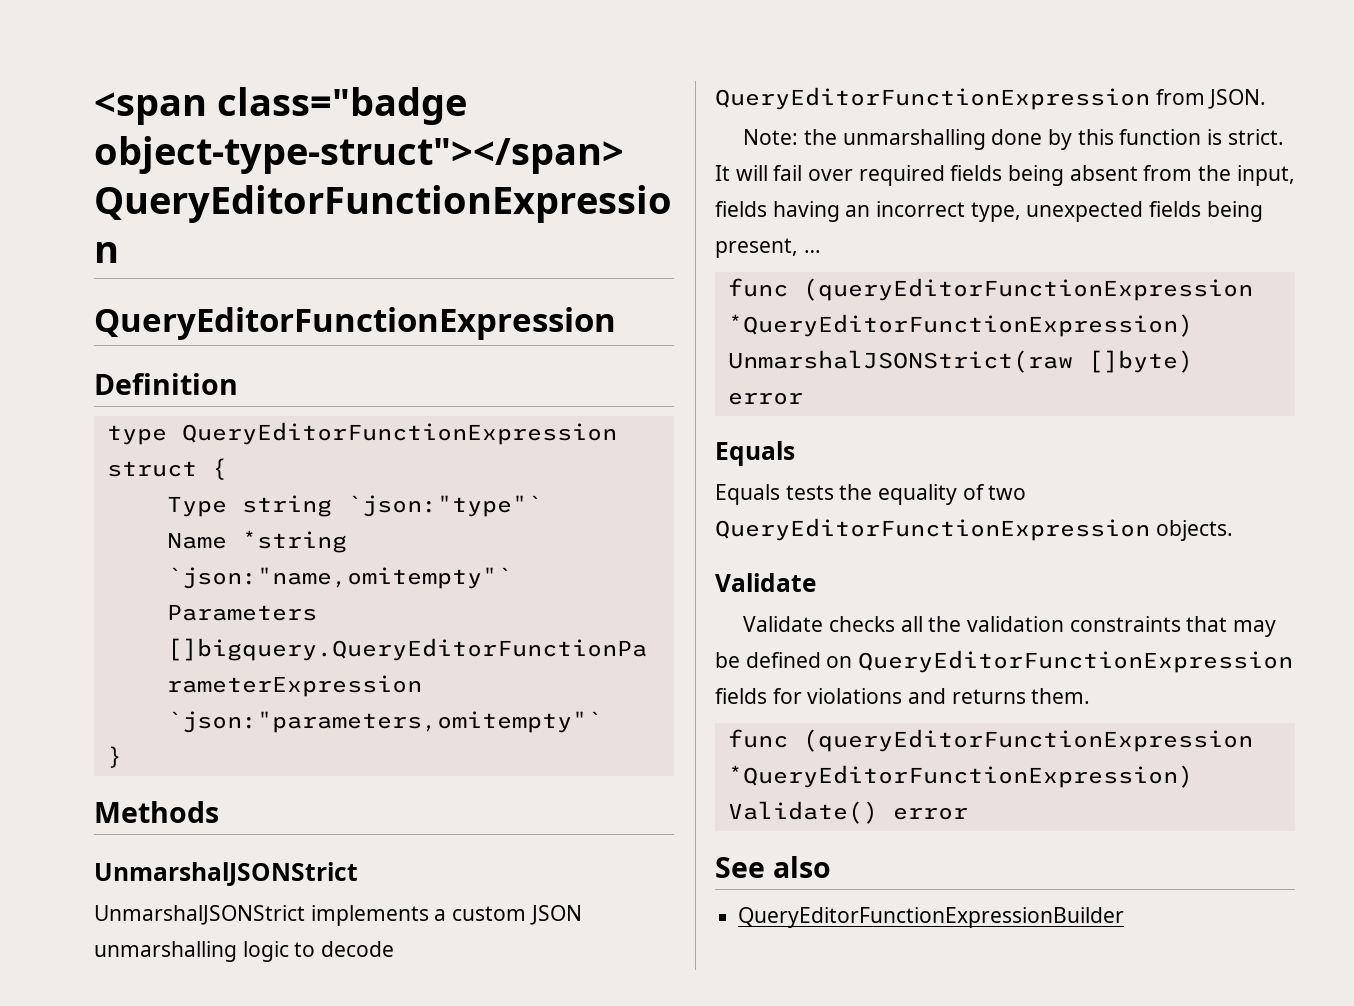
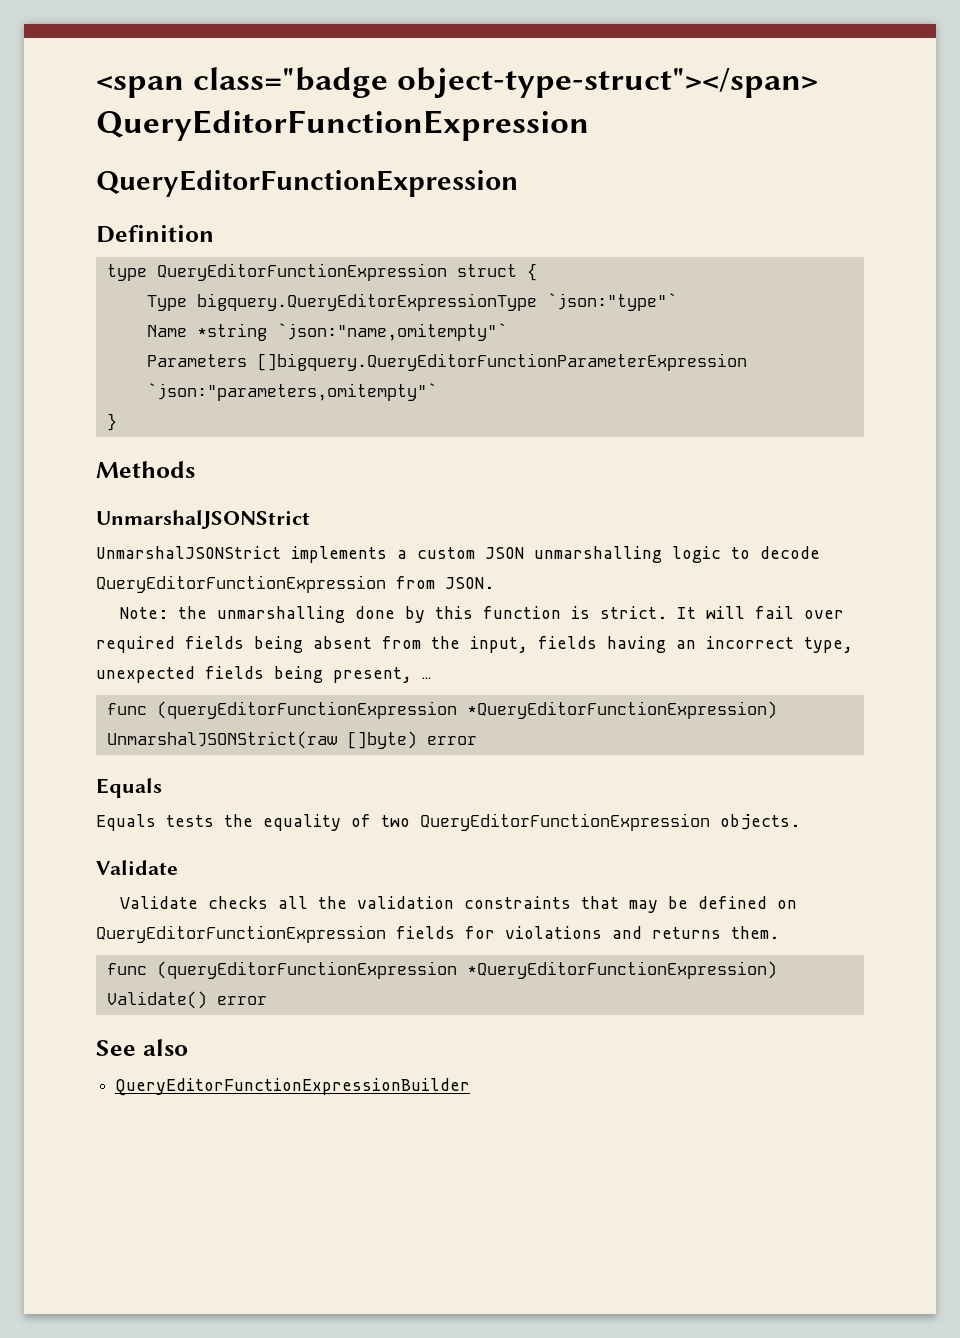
- Type string `json:"type"`
+ Type bigquery.QueryEditorExpressionType `json:"type"`

